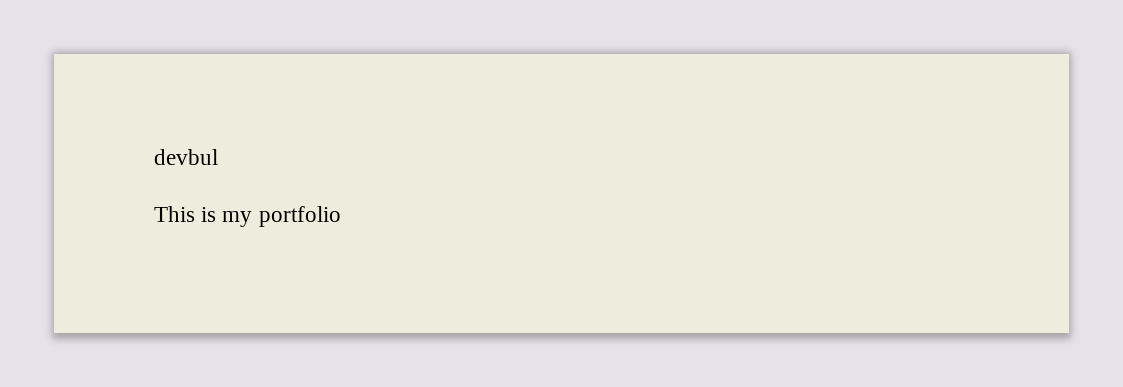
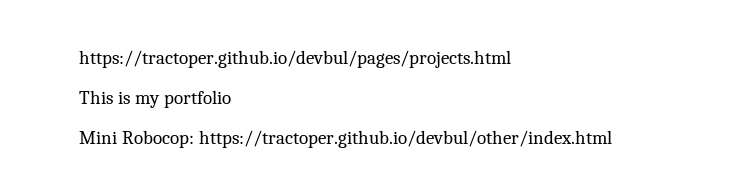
- devbul
+ https://tractoper.github.io/devbul/pages/projects.html
+ Mini Robocop: https://tractoper.github.io/devbul/other/index.html

